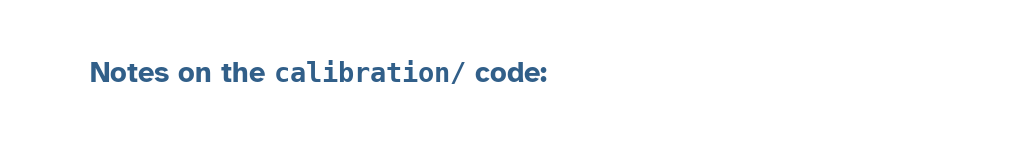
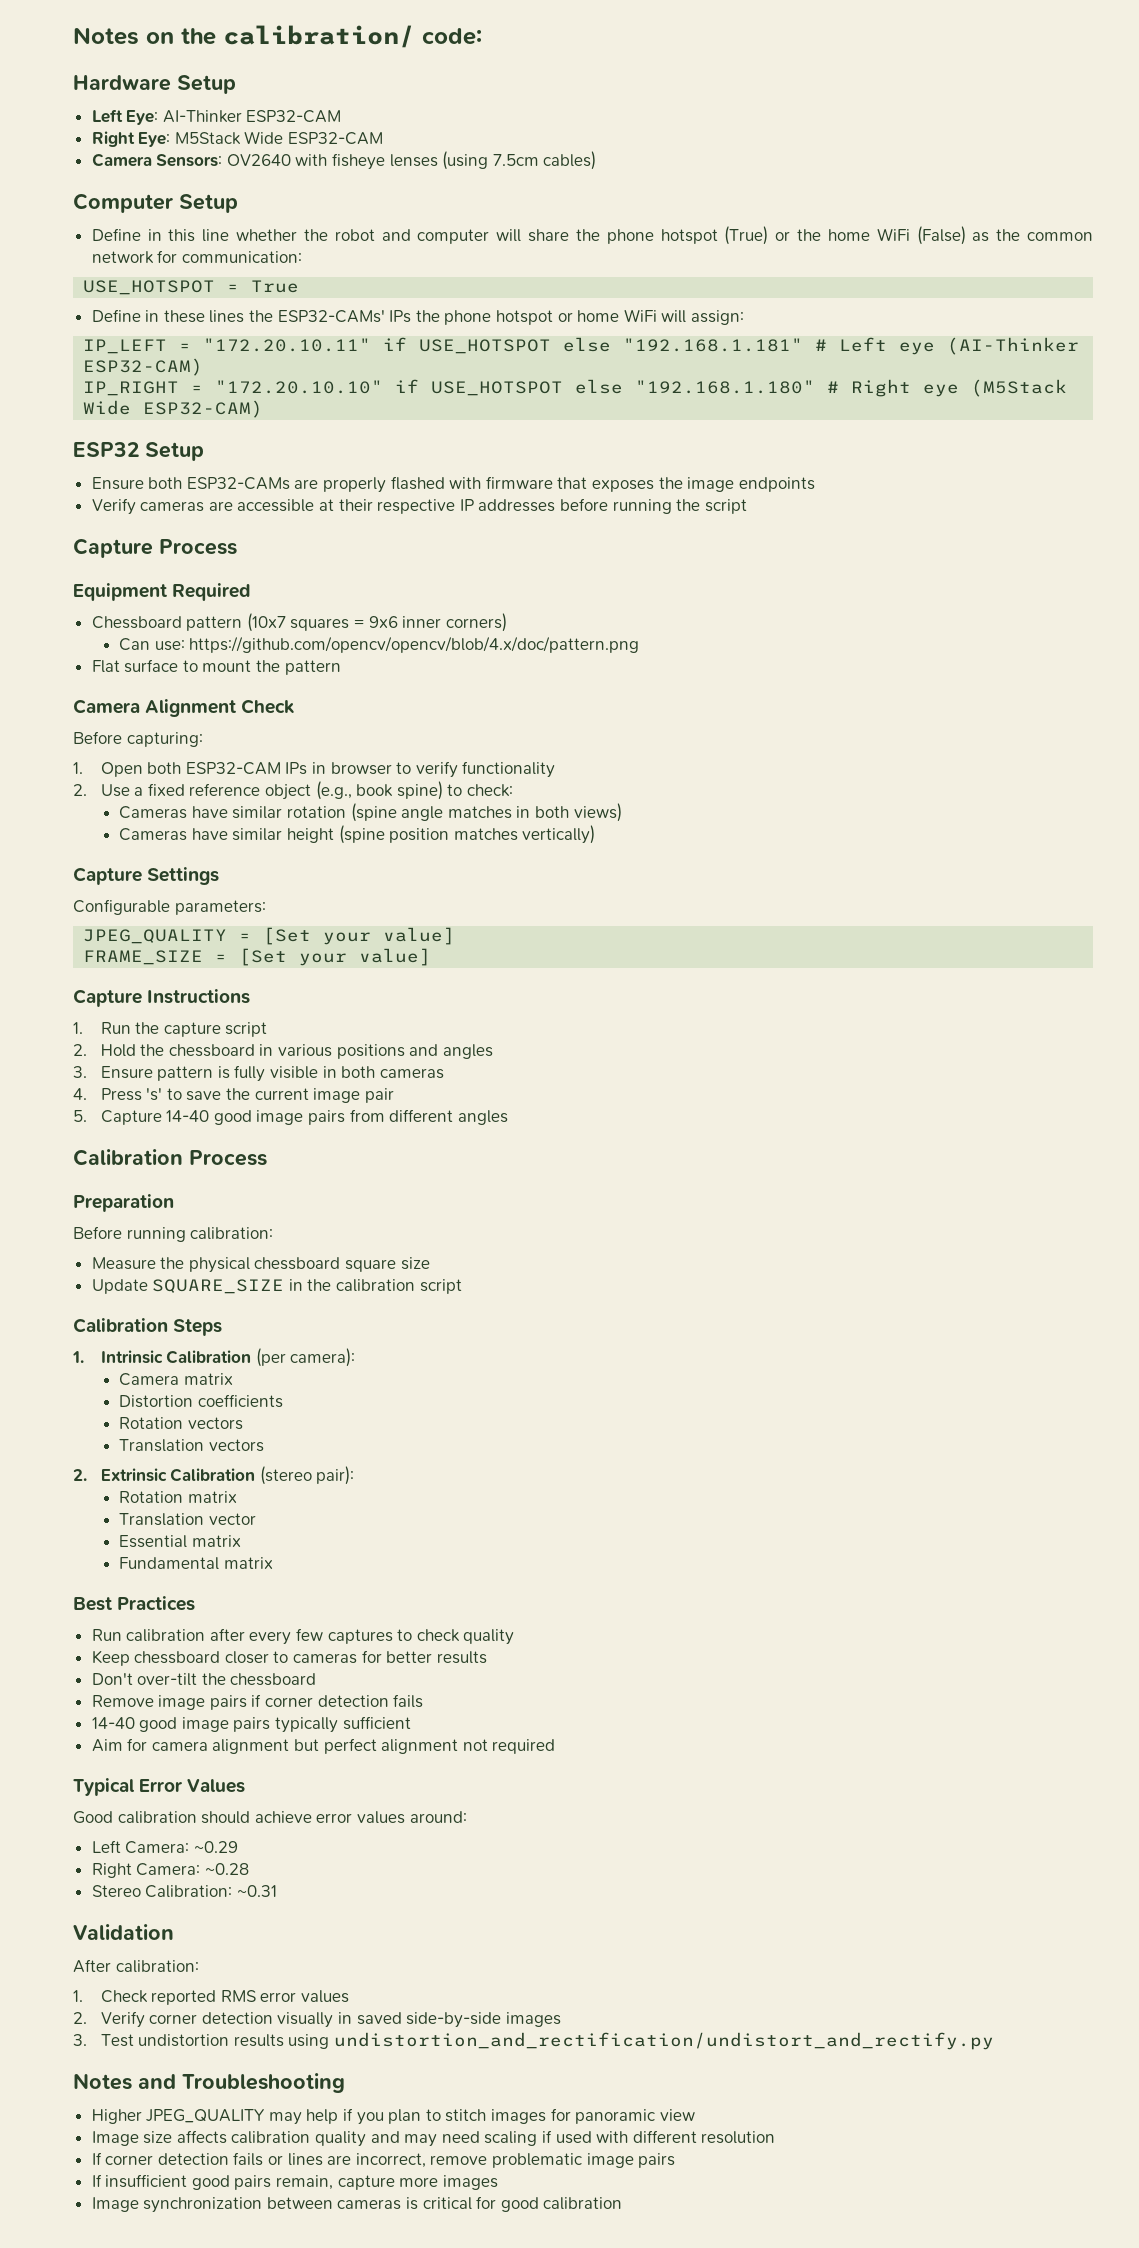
+ Hardware Setup
+ Left Eye: AI-Thinker ESP32-CAM
+ Right Eye: M5Stack Wide ESP32-CAM
+ Camera Sensors: OV2640 with fisheye lenses (using 7.5cm cables)
+ Computer Setup
+ Define in this line whether the robot and computer will share the phone hotspot (True) or the home WiFi (False) as the common network for communication:
+ USE_HOTSPOT = True
+ Define in these lines the ESP32-CAMs' IPs the phone hotspot or home WiFi will assign:
+ IP_LEFT = "172.20.10.11" if USE_HOTSPOT else "192.168.1.181" # Left eye (AI-Thinker ESP32-CAM)
+ IP_RIGHT = "172.20.10.10" if USE_HOTSPOT else "192.168.1.180" # Right eye (M5Stack Wide ESP32-CAM)
+ ESP32 Setup
+ Ensure both ESP32-CAMs are properly flashed with firmware that exposes the image endpoints
+ Verify cameras are accessible at their respective IP addresses before running the script
+ Capture Process
+ Equipment Required
+ Chessboard pattern (10x7 squares = 9x6 inner corners)
+ Can use: https://github.com/opencv/opencv/blob/4.x/doc/pattern.png
+ Flat surface to mount the pattern
+ Camera Alignment Check
+ Before capturing:
+ 1. Open both ESP32-CAM IPs in browser to verify functionality
+ 2. Use a fixed reference object (e.g., book spine) to check:
+ Cameras have similar rotation (spine angle matches in both views)
+ Cameras have similar height (spine position matches vertically)
+ Capture Settings
+ Configurable parameters:
+ JPEG_QUALITY = [Set your value]
+ FRAME_SIZE = [Set your value]
+ Capture Instructions
+ 1. Run the capture script
+ 2. Hold the chessboard in various positions and angles
+ 3. Ensure pattern is fully visible in both cameras
+ 4. Press 's' to save the current image pair
+ 5. Capture 14-40 good image pairs from different angles
+ Calibration Process
+ Preparation
+ Before running calibration:
+ Measure the physical chessboard square size
+ Update SQUARE_SIZE in the calibration script
+ Calibration Steps
+ 1. Intrinsic Calibration (per camera):
+ Camera matrix
+ Distortion coefficients
+ Rotation vectors
+ Translation vectors
+ 2. Extrinsic Calibration (stereo pair):
+ Rotation matrix
+ Translation vector
+ Essential matrix
+ Fundamental matrix
+ Best Practices
+ Run calibration after every few captures to check quality
+ Keep chessboard closer to cameras for better results
+ Don't over-tilt the chessboard
+ Remove image pairs if corner detection fails
+ 14-40 good image pairs typically sufficient
+ Aim for camera alignment but perfect alignment not required
+ Typical Error Values
+ Good calibration should achieve error values around:
+ Left Camera: ~0.29
+ Right Camera: ~0.28
+ Stereo Calibration: ~0.31
+ Validation
+ After calibration:
+ 1. Check reported RMS error values
+ 2. Verify corner detection visually in saved side-by-side images
+ 3. Test undistortion results using undistortion_and_rectification/undistort_and_rectify.py
+ Notes and Troubleshooting
+ Higher JPEG_QUALITY may help if you plan to stitch images for panoramic view
+ Image size affects calibration quality and may need scaling if used with different resolution
+ If corner detection fails or lines are incorrect, remove problematic image pairs
+ If insufficient good pairs remain, capture more images
+ Image synchronization between cameras is critical for good calibration

